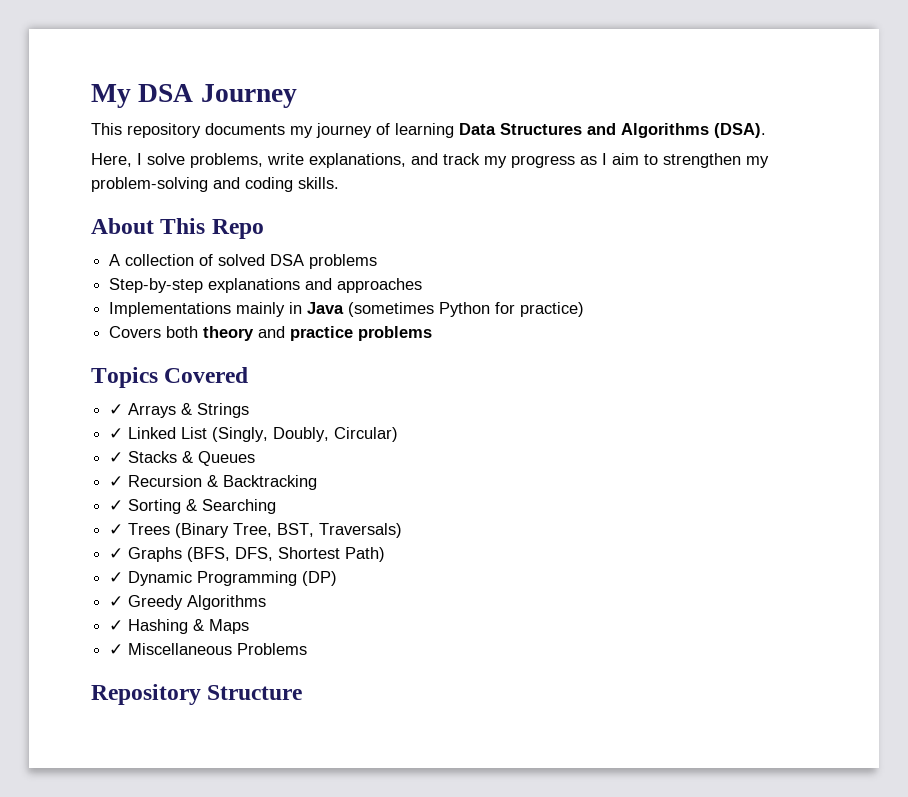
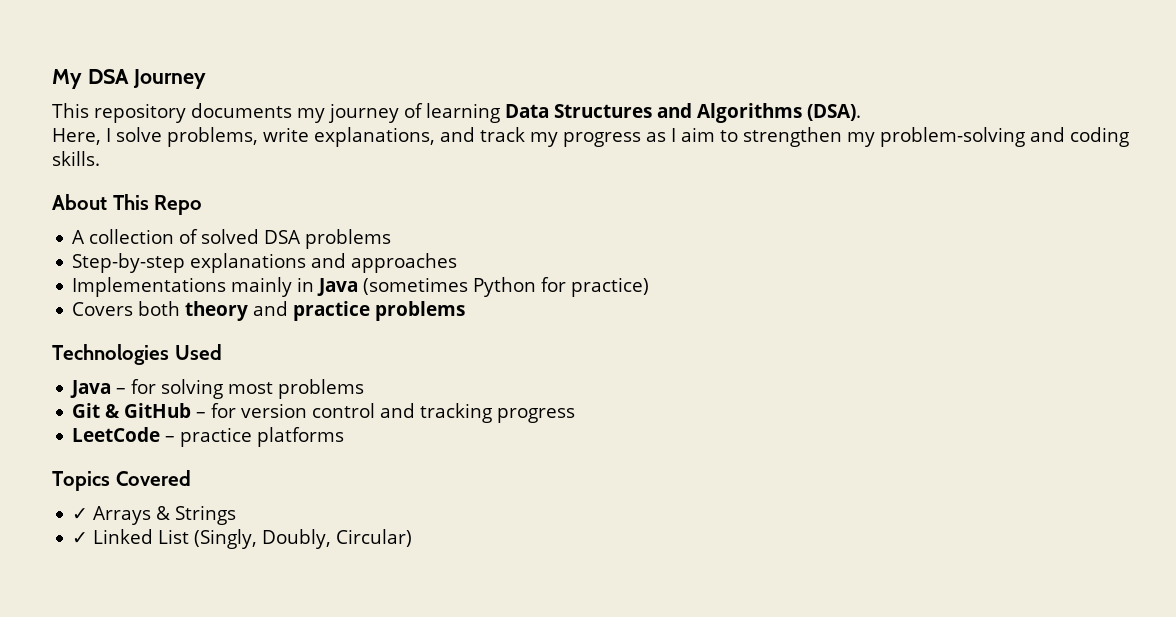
+ Technologies Used
+ Java – for solving most problems
+ Git & GitHub – for version control and tracking progress
+ LeetCode – practice platforms
- ✓ Stacks & Queues
- ✓ Recursion & Backtracking
- ✓ Sorting & Searching
- ✓ Trees (Binary Tree, BST, Traversals)
- ✓ Graphs (BFS, DFS, Shortest Path)
- ✓ Dynamic Programming (DP)
- ✓ Greedy Algorithms
- ✓ Hashing & Maps
- ✓ Miscellaneous Problems
- Repository Structure

